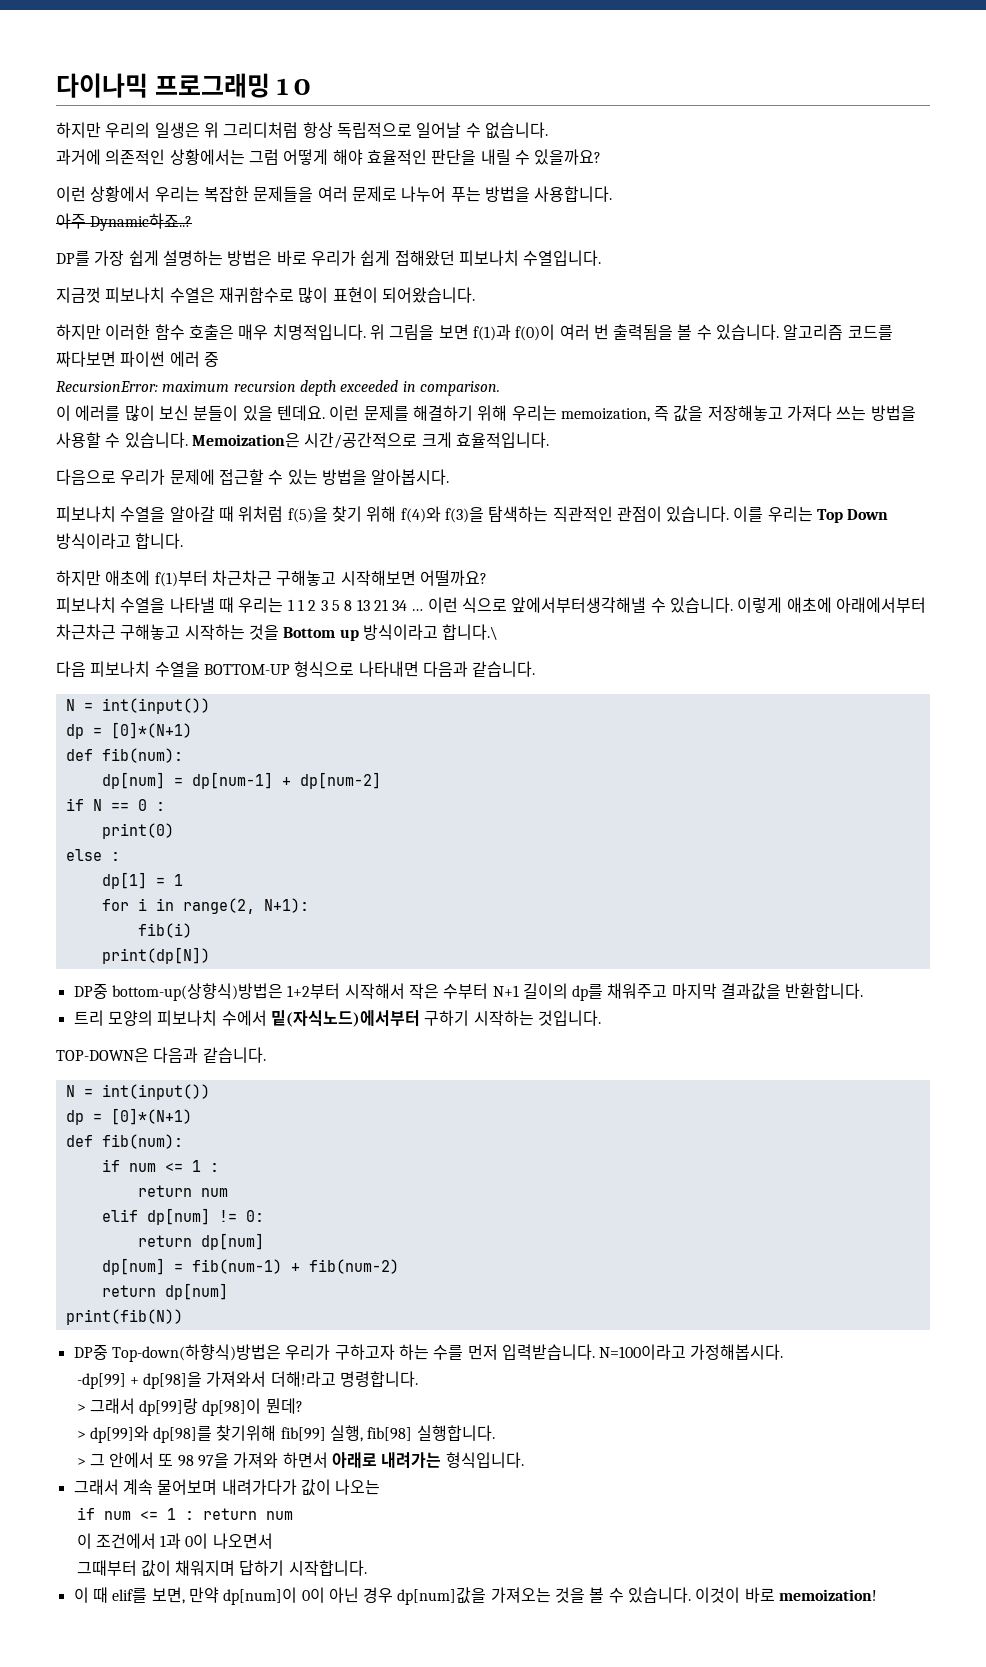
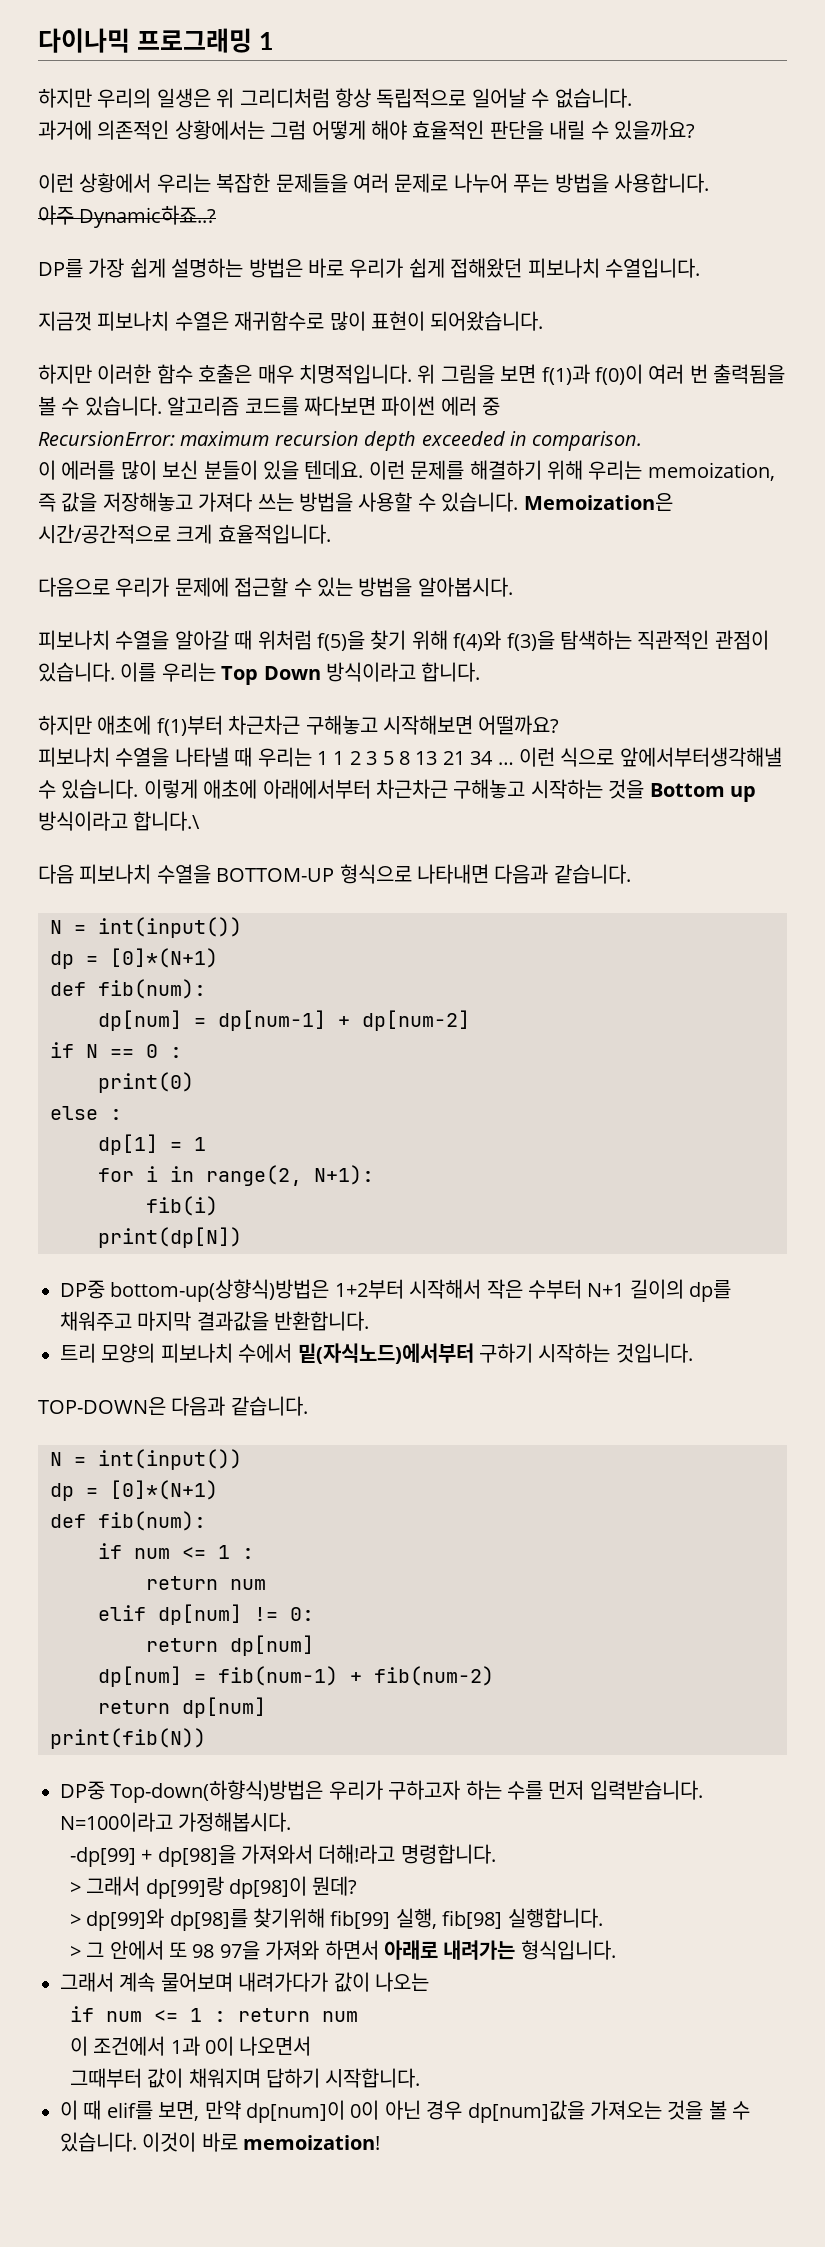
- 다이나믹 프로그래밍 1 O
+ 다이나믹 프로그래밍 1

